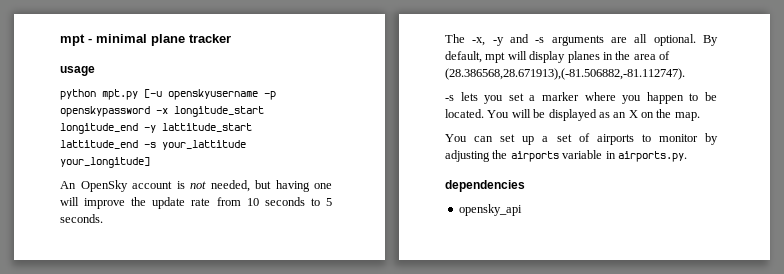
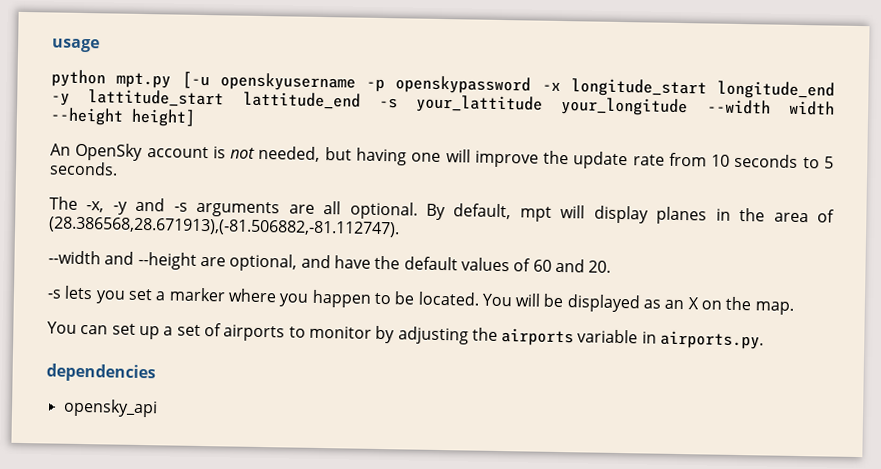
- mpt - minimal plane tracker
- python mpt.py [-u openskyusername -p openskypassword -x longitude_start longitude_end -y lattitude_start lattitude_end -s your_lattitude your_longitude]
+ python mpt.py [-u openskyusername -p openskypassword -x longitude_start longitude_end -y lattitude_start lattitude_end -s your_lattitude your_longitude --width width --height height]
+ --width and --height are optional, and have the default values of 60 and 20.

